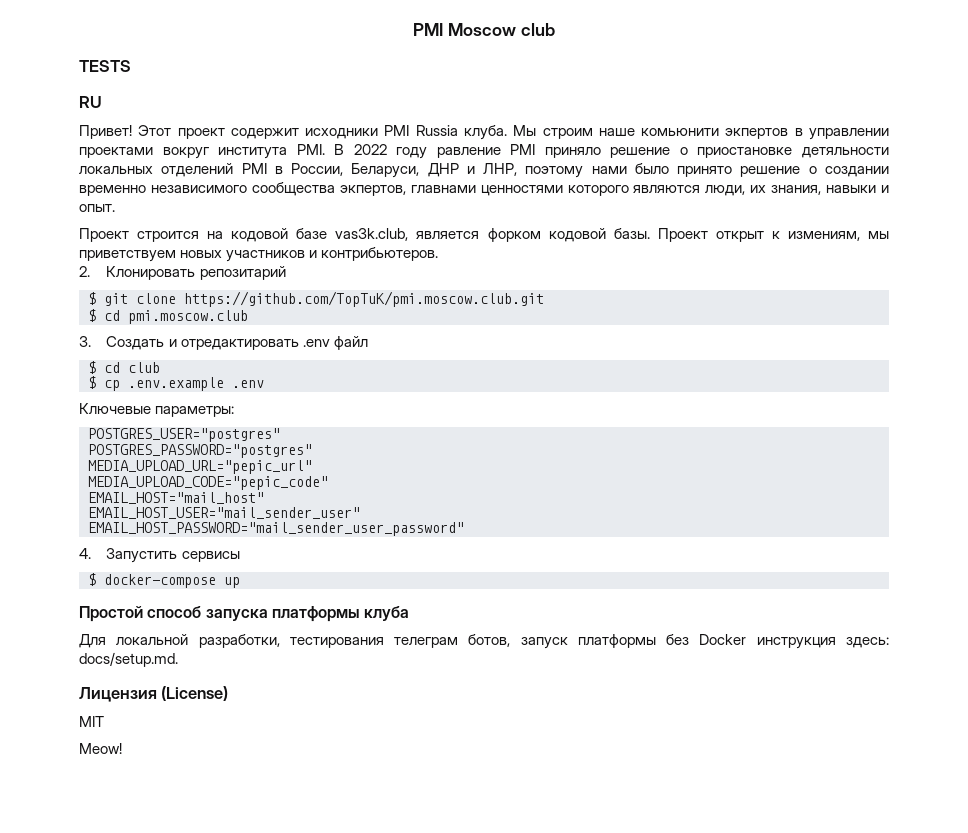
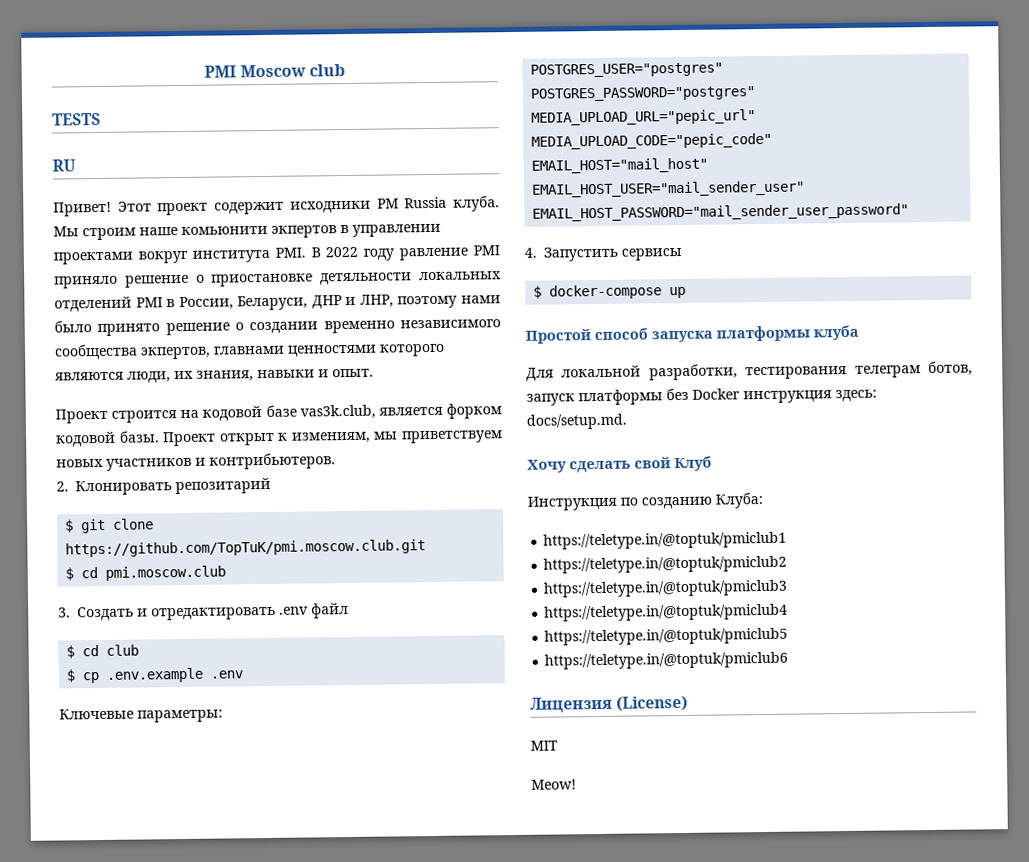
- Этот проект содержит исходники PMI Russia клуба.
+ Этот проект содержит исходники PM Russia клуба.
+ Хочу сделать свой Клуб
+ Инструкция по созданию Клуба:
+ https://teletype.in/@toptuk/pmiclub1
+ https://teletype.in/@toptuk/pmiclub2
+ https://teletype.in/@toptuk/pmiclub3
+ https://teletype.in/@toptuk/pmiclub4
+ https://teletype.in/@toptuk/pmiclub5
+ https://teletype.in/@toptuk/pmiclub6

